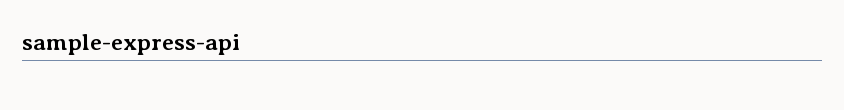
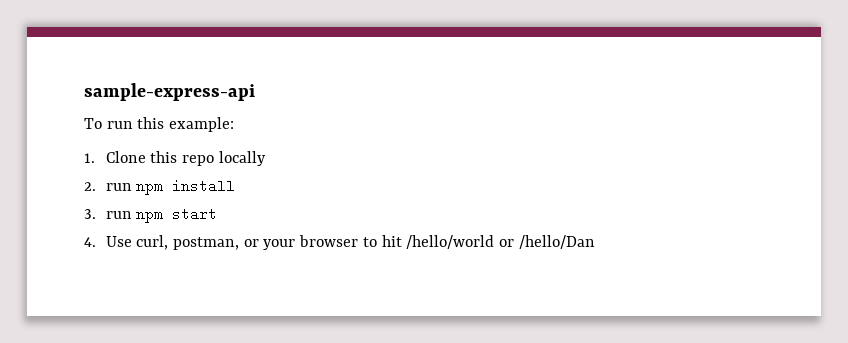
+ To run this example:
+ 1. Clone this repo locally
+ 2. run npm install
+ 3. run npm start
+ 4. Use curl, postman, or your browser to hit /hello/world or /hello/Dan

